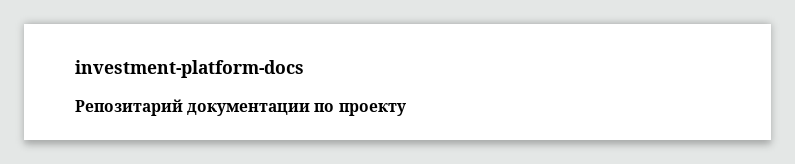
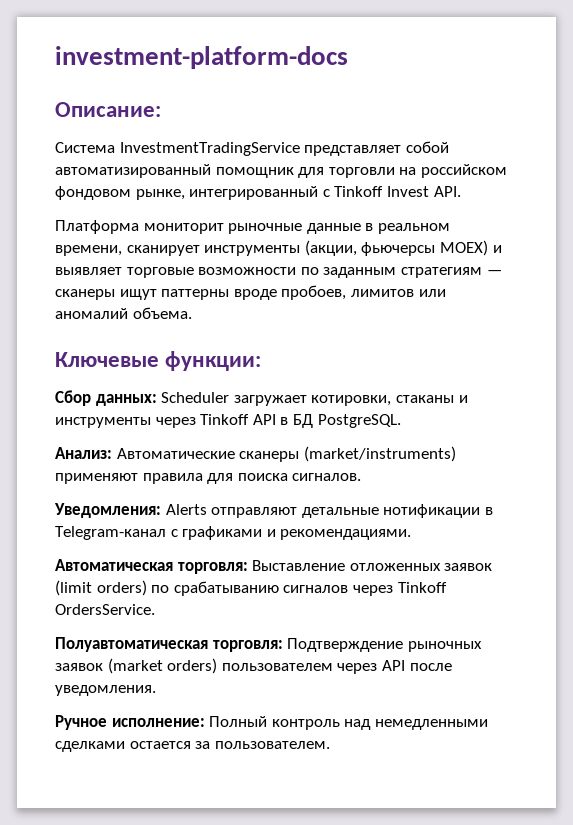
- Репозитарий документации по проекту
+ Описание:
+ Система InvestmentTradingService представляет собой автоматизированный помощник для торговли на российском фондовом рынке, интегрированный с Tinkoff Invest API.
+ Платформа мониторит рыночные данные в реальном времени, сканирует инструменты (акции, фьючерсы MOEX) и выявляет торговые возможности по заданным стратегиям — сканеры ищут паттерны вроде пробоев, лимитов или аномалий объема.
+ Ключевые функции:
+ Сбор данных: Scheduler загружает котировки, стаканы и инструменты через Tinkoff API в БД PostgreSQL.
+ Анализ: Автоматические сканеры (market/instruments) применяют правила для поиска сигналов.
+ Уведомления: Alerts отправляют детальные нотификации в Telegram-канал с графиками и рекомендациями.
+ Автоматическая торговля: Выставление отложенных заявок (limit orders) по срабатыванию сигналов через Tinkoff OrdersService.
+ Полуавтоматическая торговля: Подтверждение рыночных заявок (market orders) пользователем через API после уведомления.
+ Ручное исполнение: Полный контроль над немедленными сделками остается за пользователем.

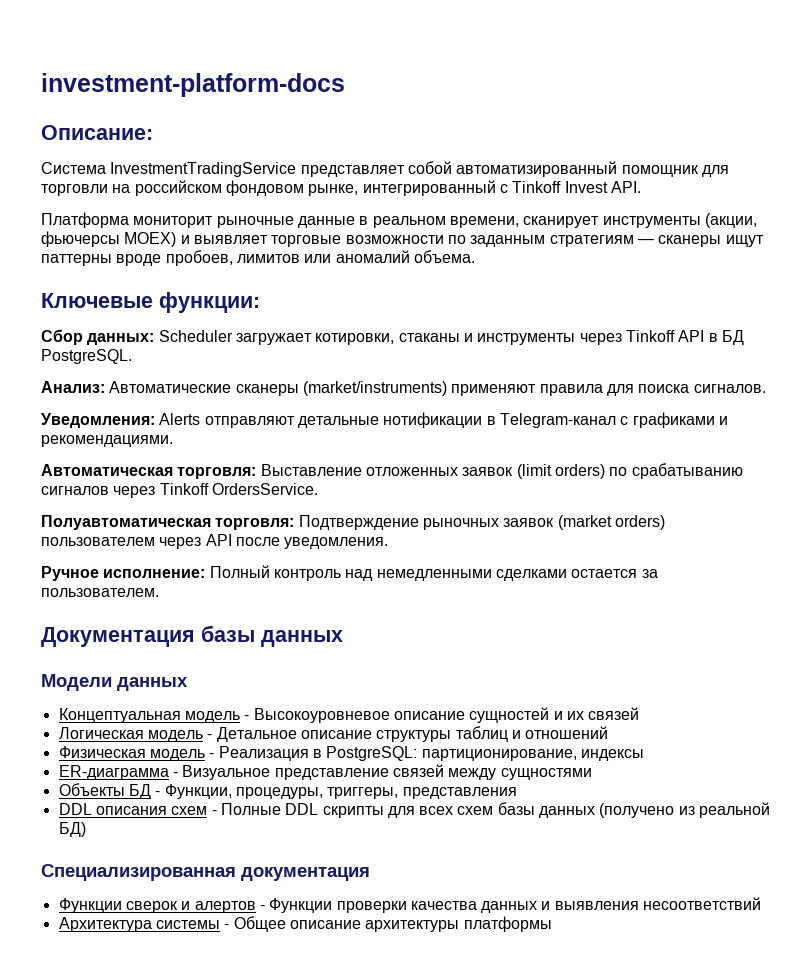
+ Документация базы данных
+ Модели данных
+ Концептуальная модель - Высокоуровневое описание сущностей и их связей
+ Логическая модель - Детальное описание структуры таблиц и отношений
+ Физическая модель - Реализация в PostgreSQL: партиционирование, индексы
+ ER-диаграмма - Визуальное представление связей между сущностями
+ Объекты БД - Функции, процедуры, триггеры, представления
+ DDL описания схем - Полные DDL скрипты для всех схем базы данных (получено из реальной БД)
+ Специализированная документация
+ Функции сверок и алертов - Функции проверки качества данных и выявления несоответствий
+ Архитектура системы - Общее описание архитектуры платформы

